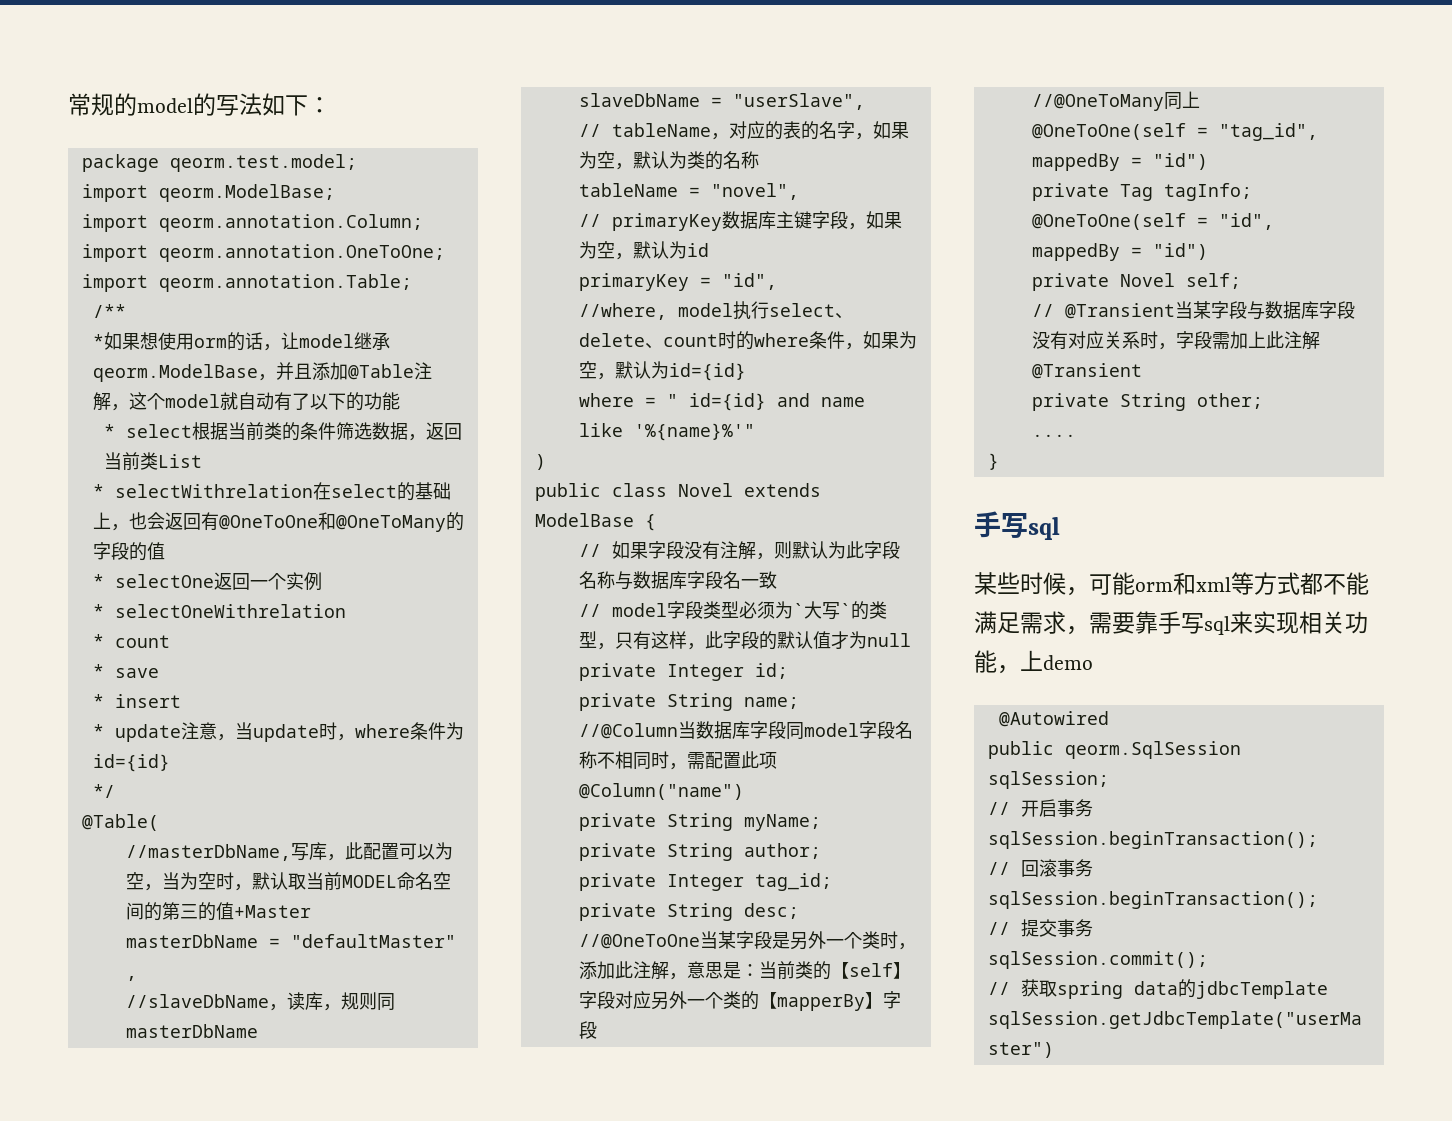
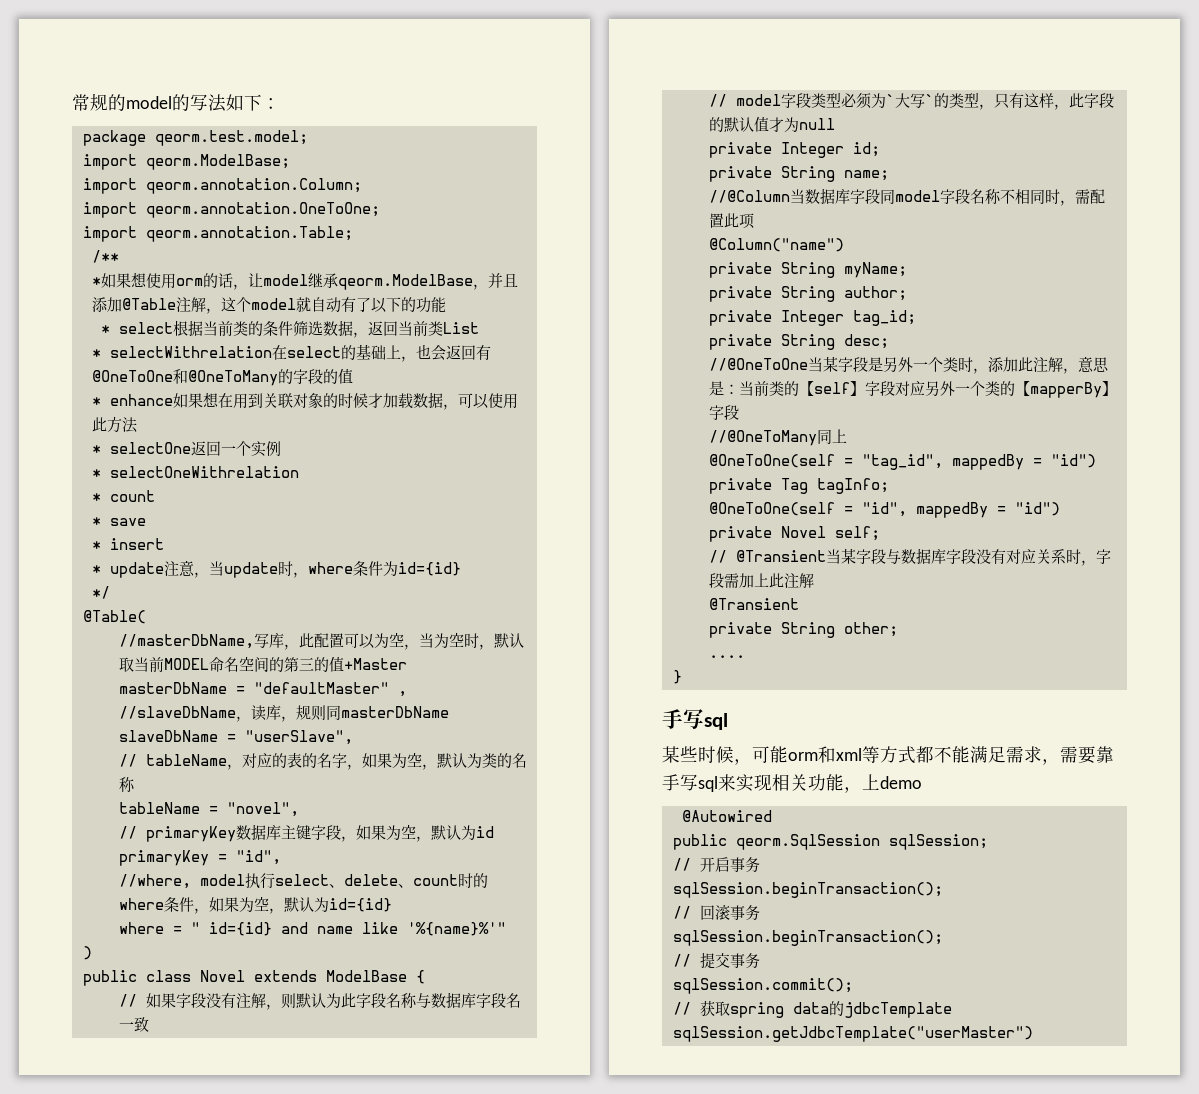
+ * enhance如果想在用到关联对象的时候才加载数据，可以使用此方法

